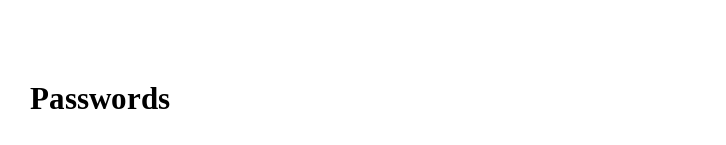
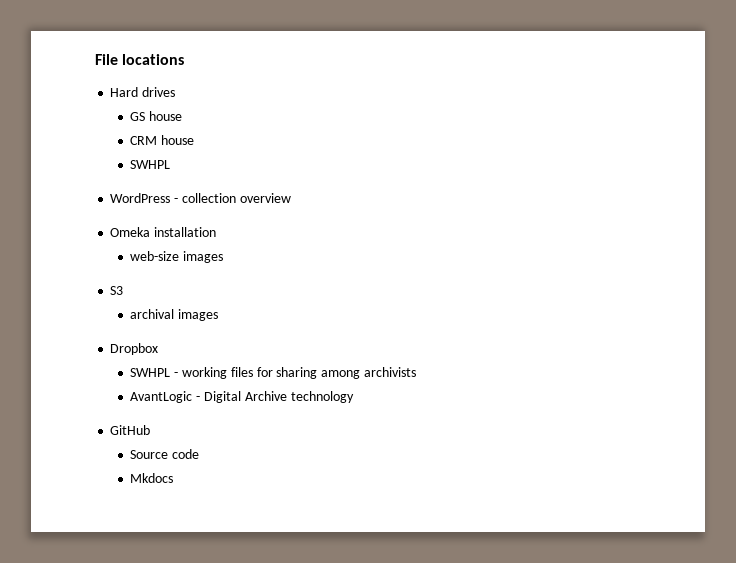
- Passwords
+ File locations
+ Hard drives
+ GS house
+ CRM house
+ SWHPL
+ WordPress - collection overview
+ Omeka installation
+ web-size images
+ S3
+ archival images
+ Dropbox
+ SWHPL - working files for sharing among archivists
+ AvantLogic - Digital Archive technology
+ GitHub
+ Source code
+ Mkdocs

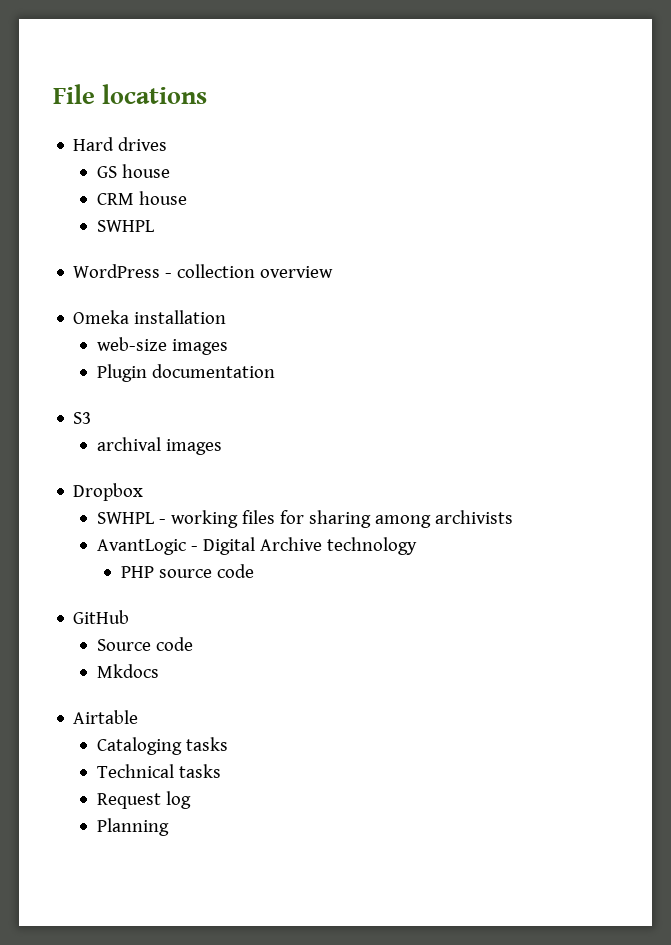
+ Plugin documentation
+ PHP source code
+ Airtable
+ Cataloging tasks
+ Technical tasks
+ Request log
+ Planning

